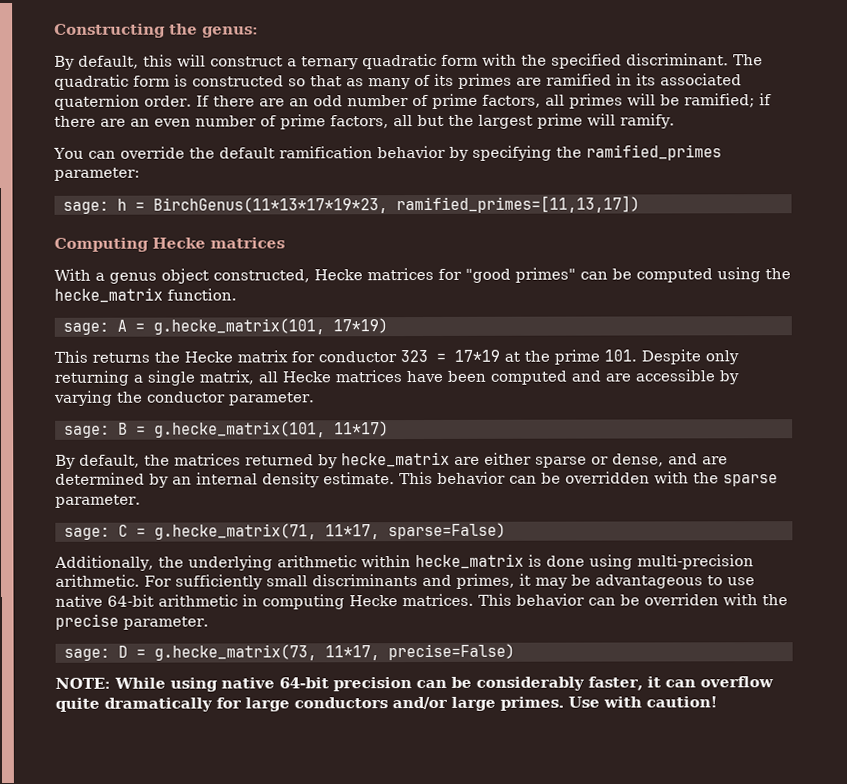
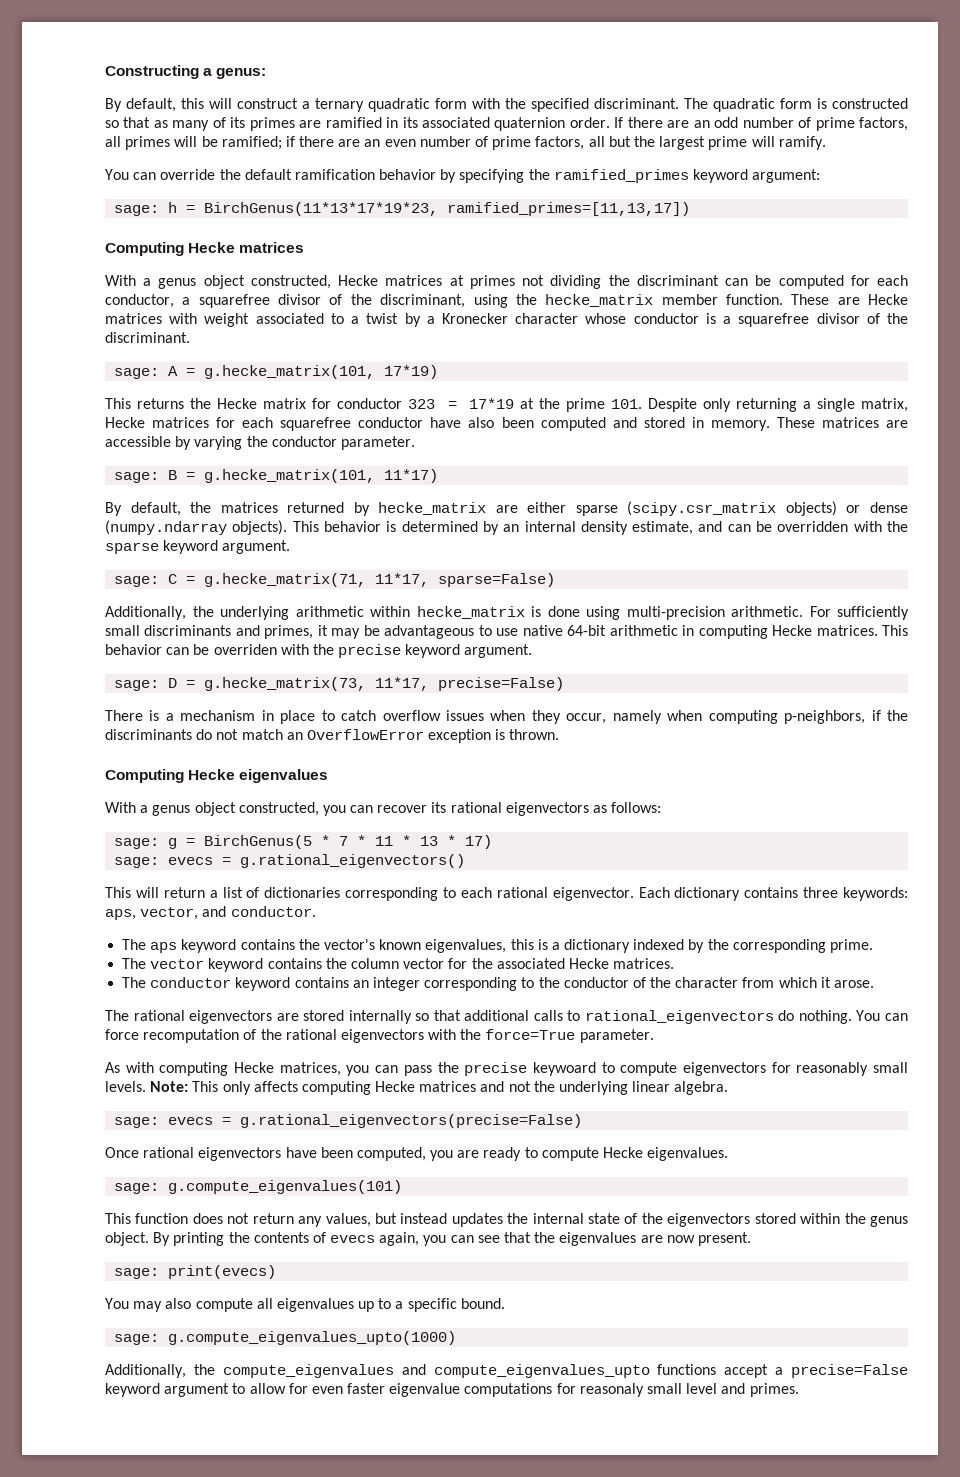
- Constructing the genus:
+ Constructing a genus:
- You can override the default ramification behavior by specifying the ramified_primes parameter:
+ You can override the default ramification behavior by specifying the ramified_primes keyword argument:
- With a genus object constructed, Hecke matrices for "good primes" can be computed using the hecke_matrix function.
+ With a genus object constructed, Hecke matrices at primes not dividing the discriminant can be computed for each conductor, a squarefree divisor of the discriminant, using the hecke_matrix member function. These are Hecke matrices with weight associated to a twist by a Kronecker character whose conductor is a squarefree divisor of the discriminant.
- This returns the Hecke matrix for conductor 323 = 17*19 at the prime 101. Despite only returning a single matrix, all Hecke matrices have been computed and are accessible by varying the conductor parameter.
+ This returns the Hecke matrix for conductor 323 = 17*19 at the prime 101. Despite only returning a single matrix, Hecke matrices for each squarefree conductor have also been computed and stored in memory. These matrices are accessible by varying the conductor parameter.
- By default, the matrices returned by hecke_matrix are either sparse or dense, and are determined by an internal density estimate. This behavior can be overridden with the sparse parameter.
+ By default, the matrices returned by hecke_matrix are either sparse (scipy.csr_matrix objects) or dense (numpy.ndarray objects). This behavior is determined by an internal density estimate, and can be overridden with the sparse keyword argument.
- This behavior can be overriden with the precise parameter.
+ This behavior can be overriden with the precise keyword argument.
- NOTE: While using native 64-bit precision can be considerably faster, it can overflow quite dramatically for large conductors and/or large primes. Use with caution!
+ There is a mechanism in place to catch overflow issues when they occur, namely when computing p-neighbors, if the discriminants do not match an OverflowError exception is thrown.
+ Computing Hecke eigenvalues
+ With a genus object constructed, you can recover its rational eigenvectors as follows:
+ sage: g = BirchGenus(5 * 7 * 11 * 13 * 17)
+ sage: evecs = g.rational_eigenvectors()
+ This will return a list of dictionaries corresponding to each rational eigenvector. Each dictionary contains three keywords: aps, vector, and conductor.
+ The aps keyword contains the vector's known eigenvalues, this is a dictionary indexed by the corresponding prime.
+ The vector keyword contains the column vector for the associated Hecke matrices.
+ The conductor keyword contains an integer corresponding to the conductor of the character from which it arose.
+ The rational eigenvectors are stored internally so that additional calls to rational_eigenvectors do nothing. You can force recomputation of the rational eigenvectors with the force=True parameter.
+ As with computing Hecke matrices, you can pass the precise keywoard to compute eigenvectors for reasonably small levels. Note: This only affects computing Hecke matrices and not the underlying linear algebra.
+ sage: evecs = g.rational_eigenvectors(precise=False)
+ Once rational eigenvectors have been computed, you are ready to compute Hecke eigenvalues.
+ sage: g.compute_eigenvalues(101)
+ This function does not return any values, but instead updates the internal state of the eigenvectors stored within the genus object. By printing the contents of evecs again, you can see that the eigenvalues are now present.
+ sage: print(evecs)
+ You may also compute all eigenvalues up to a specific bound.
+ sage: g.compute_eigenvalues_upto(1000)
+ Additionally, the compute_eigenvalues and compute_eigenvalues_upto functions accept a precise=False keyword argument to allow for even faster eigenvalue computations for reasonaly small level and primes.

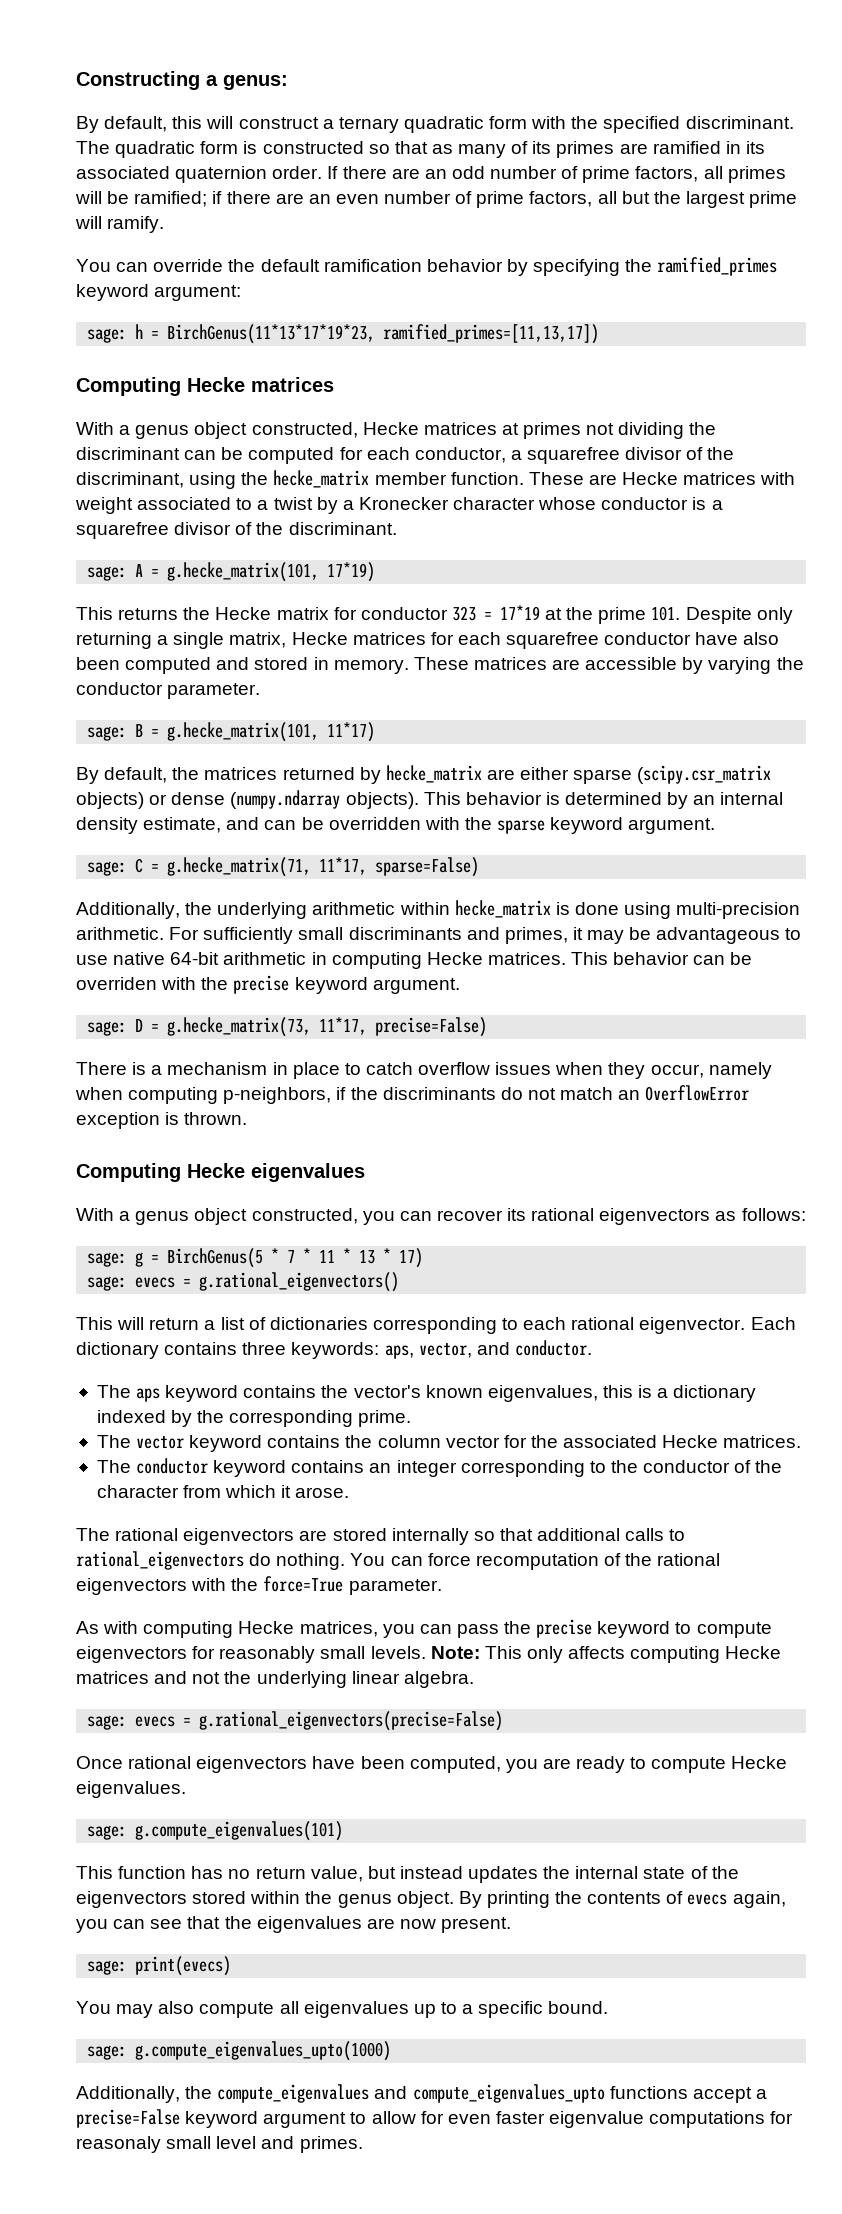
- As with computing Hecke matrices, you can pass the precise keywoard to compute eigenvectors for reasonably small levels.
+ As with computing Hecke matrices, you can pass the precise keyword to compute eigenvectors for reasonably small levels.
- This function does not return any values, but instead updates the internal state of the eigenvectors stored within the genus object.
+ This function has no return value, but instead updates the internal state of the eigenvectors stored within the genus object.

